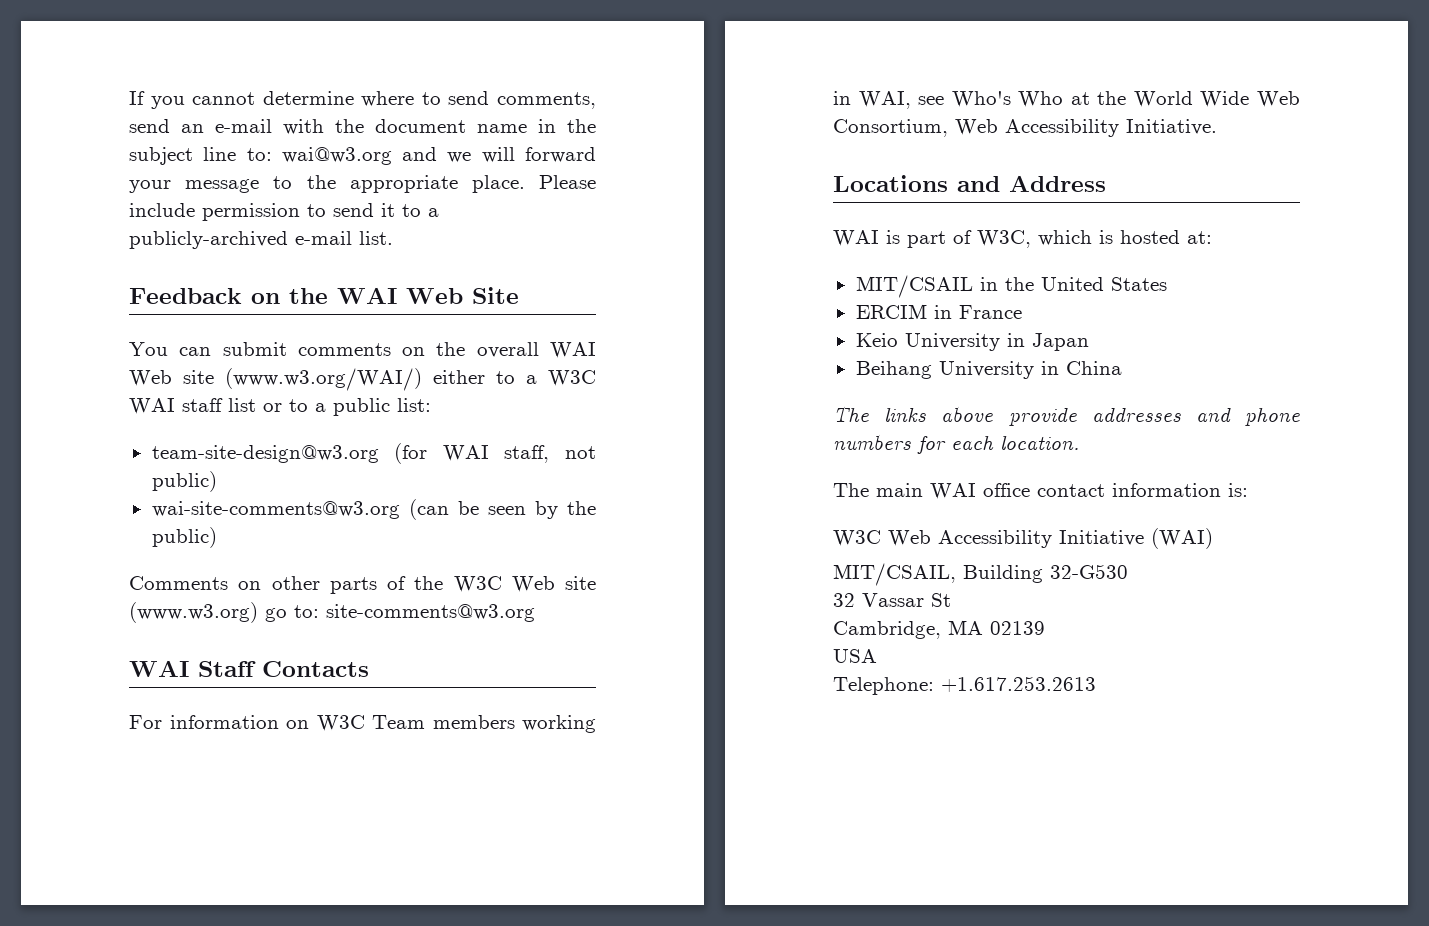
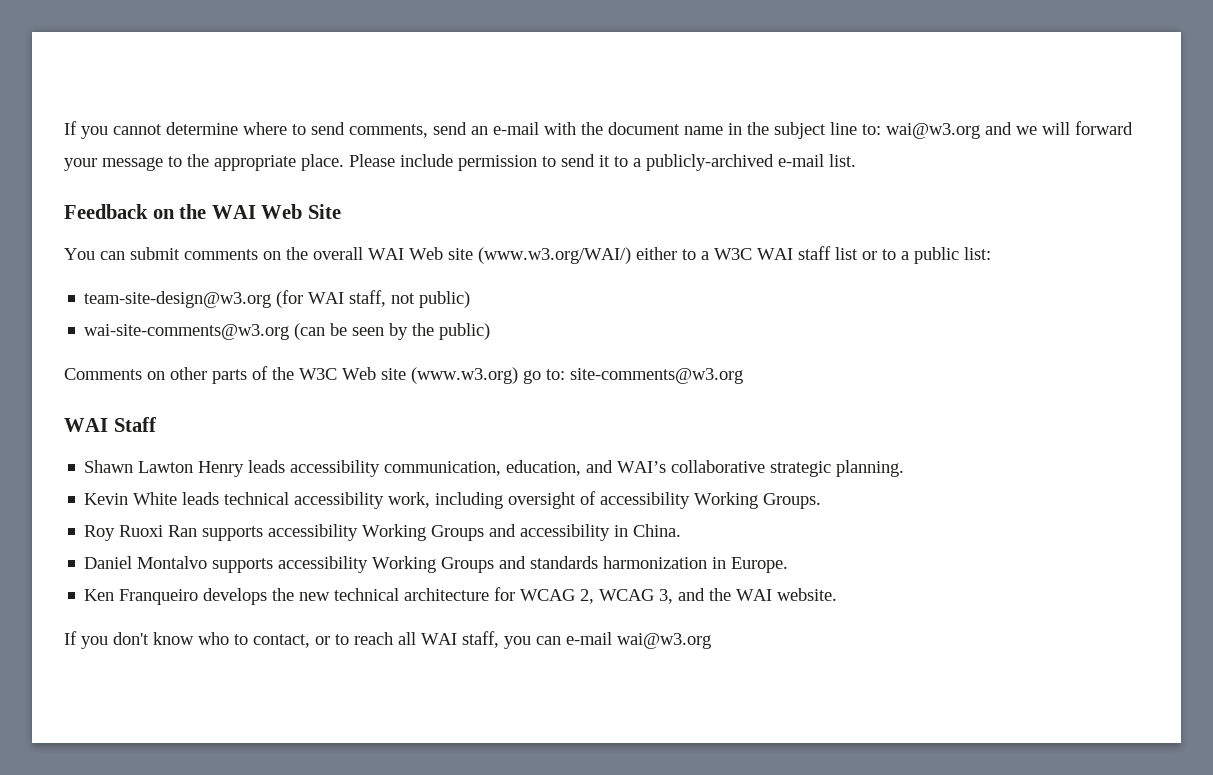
- WAI Staff Contacts
- For information on W3C Team members working in WAI, see Who's Who at the World Wide Web Consortium, Web Accessibility Initiative.
- Locations and Address
- WAI is part of W3C, which is hosted at:
- MIT/CSAIL in the United States
- ERCIM in France
- Keio University in Japan
- Beihang University in China
- The links above provide addresses and phone numbers for each location.
- The main WAI office contact information is:
- W3C Web Accessibility Initiative (WAI)
- MIT/CSAIL, Building 32-G530
- 32 Vassar St
- Cambridge, MA 02139
- USA
- Telephone: +1.617.253.2613
+ WAI Staff
+ Shawn Lawton Henry leads accessibility communication, education, and WAI’s collaborative strategic planning.
+ Kevin White leads technical accessibility work, including oversight of accessibility Working Groups.
+ Roy Ruoxi Ran supports accessibility Working Groups and accessibility in China.
+ Daniel Montalvo supports accessibility Working Groups and standards harmonization in Europe.
+ Ken Franqueiro develops the new technical architecture for WCAG 2, WCAG 3, and the WAI website.
+ If you don't know who to contact, or to reach all WAI staff, you can e-mail wai@w3.org

